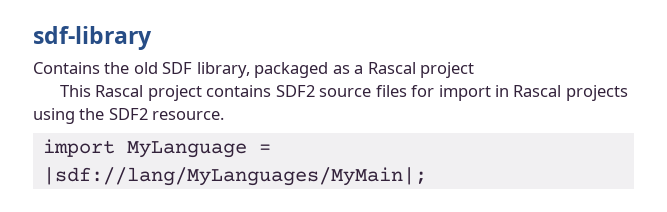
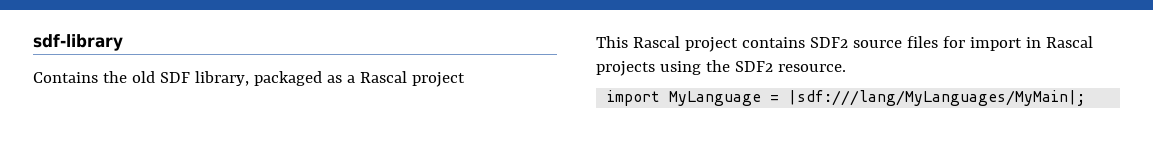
- import MyLanguage = |sdf://lang/MyLanguages/MyMain|;
+ import MyLanguage = |sdf:///lang/MyLanguages/MyMain|;

